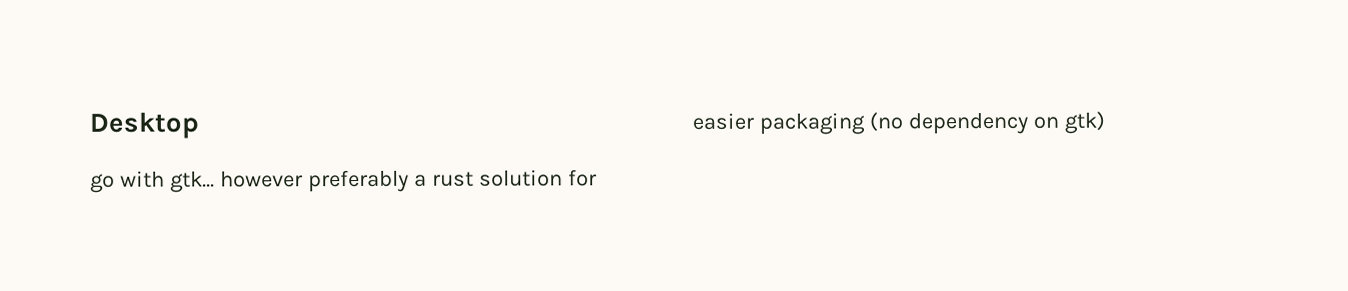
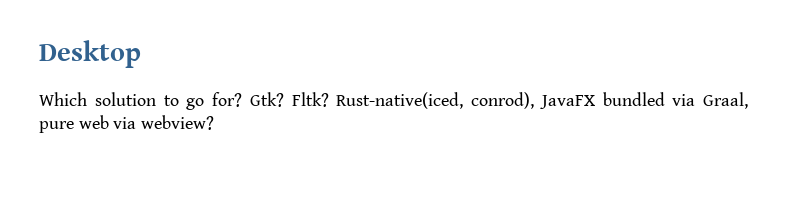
- go with gtk... however preferably a rust solution for easier packaging (no dependency on gtk)
+ Which solution to go for? Gtk? Fltk? Rust-native(iced, conrod), JavaFX bundled via Graal, pure web via webview?

